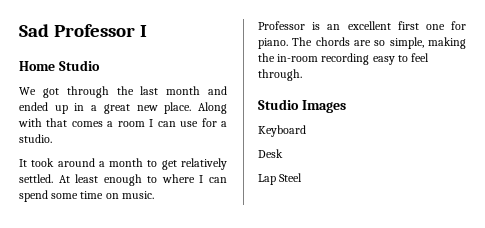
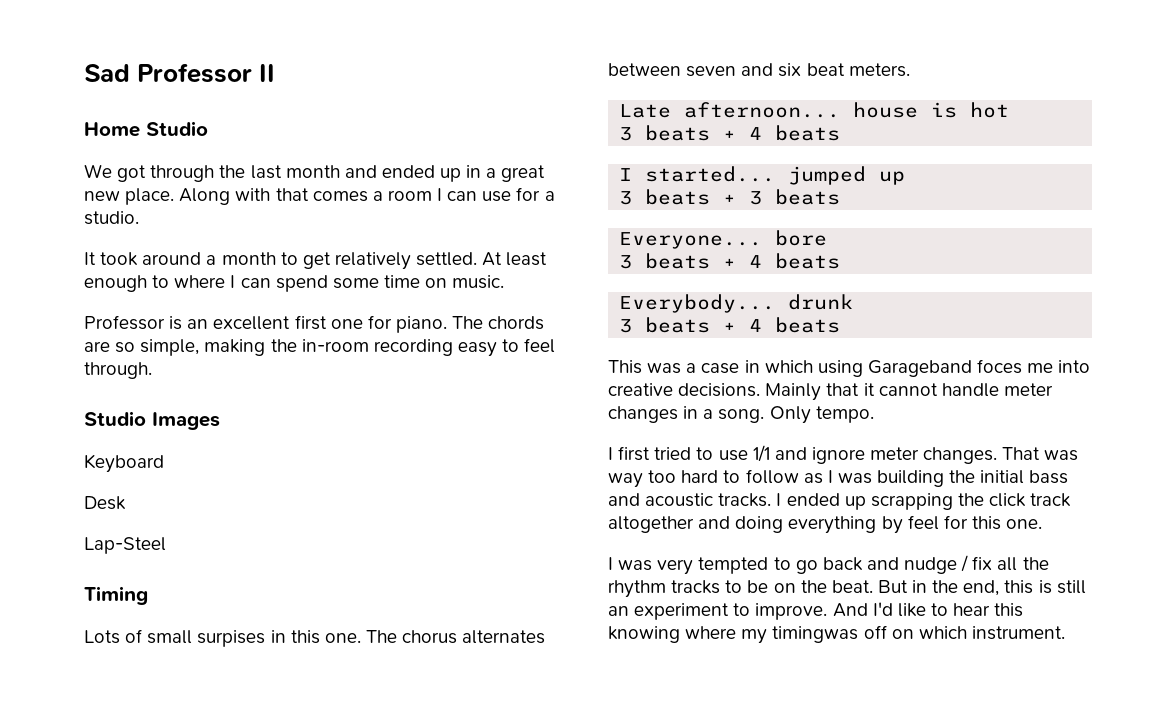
- Sad Professor I
+ Sad Professor II
- Lap Steel
+ Lap-Steel
+ Timing
+ Lots of small surpises in this one. The chorus alternates between seven and six beat meters.
+ Late afternoon... house is hot
+ 3 beats + 4 beats
+ I started... jumped up
+ 3 beats + 3 beats
+ Everyone... bore
+ 3 beats + 4 beats
+ Everybody... drunk
+ 3 beats + 4 beats
+ This was a case in which using Garageband foces me into creative decisions. Mainly that it cannot handle meter changes in a song. Only tempo.
+ I first tried to use 1/1 and ignore meter changes. That was way too hard to follow as I was building the initial bass and acoustic tracks. I ended up scrapping the click track altogether and doing everything by feel for this one.
+ I was very tempted to go back and nudge / fix all the rhythm tracks to be on the beat. But in the end, this is still an experiment to improve. And I'd like to hear this knowing where my timingwas off on which instrument.

